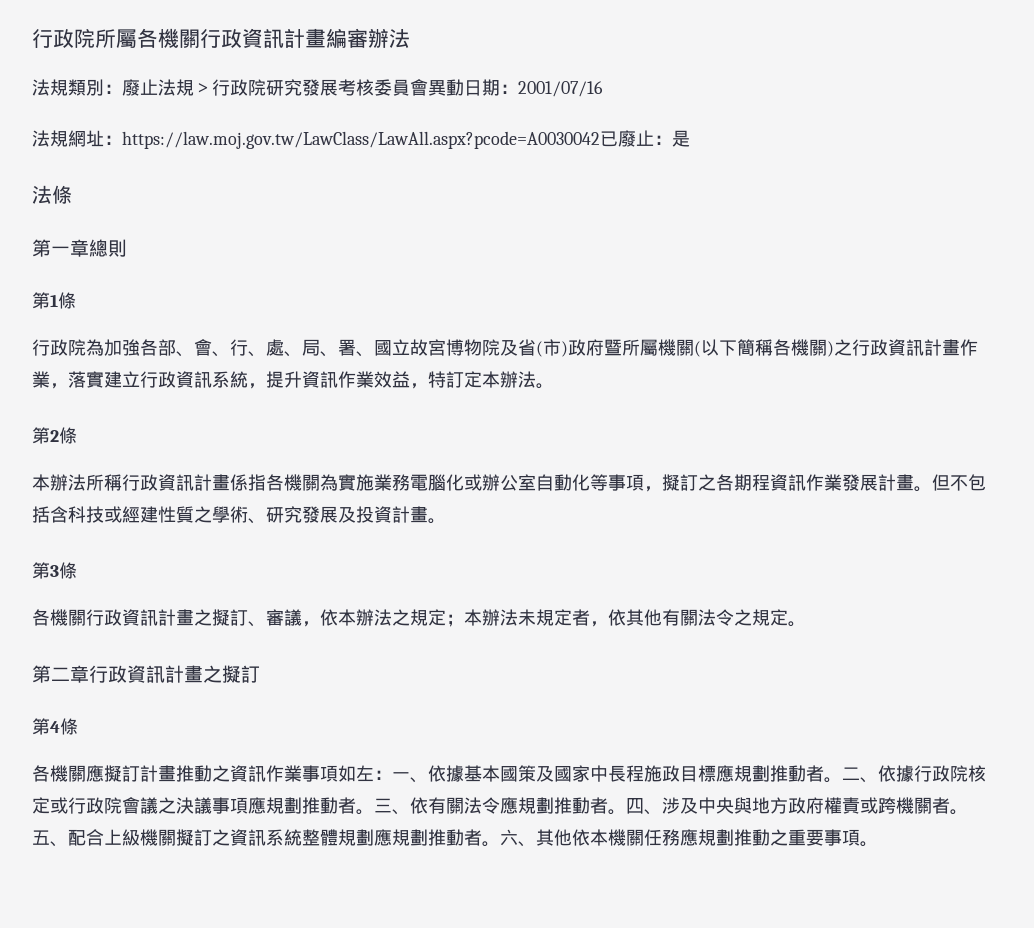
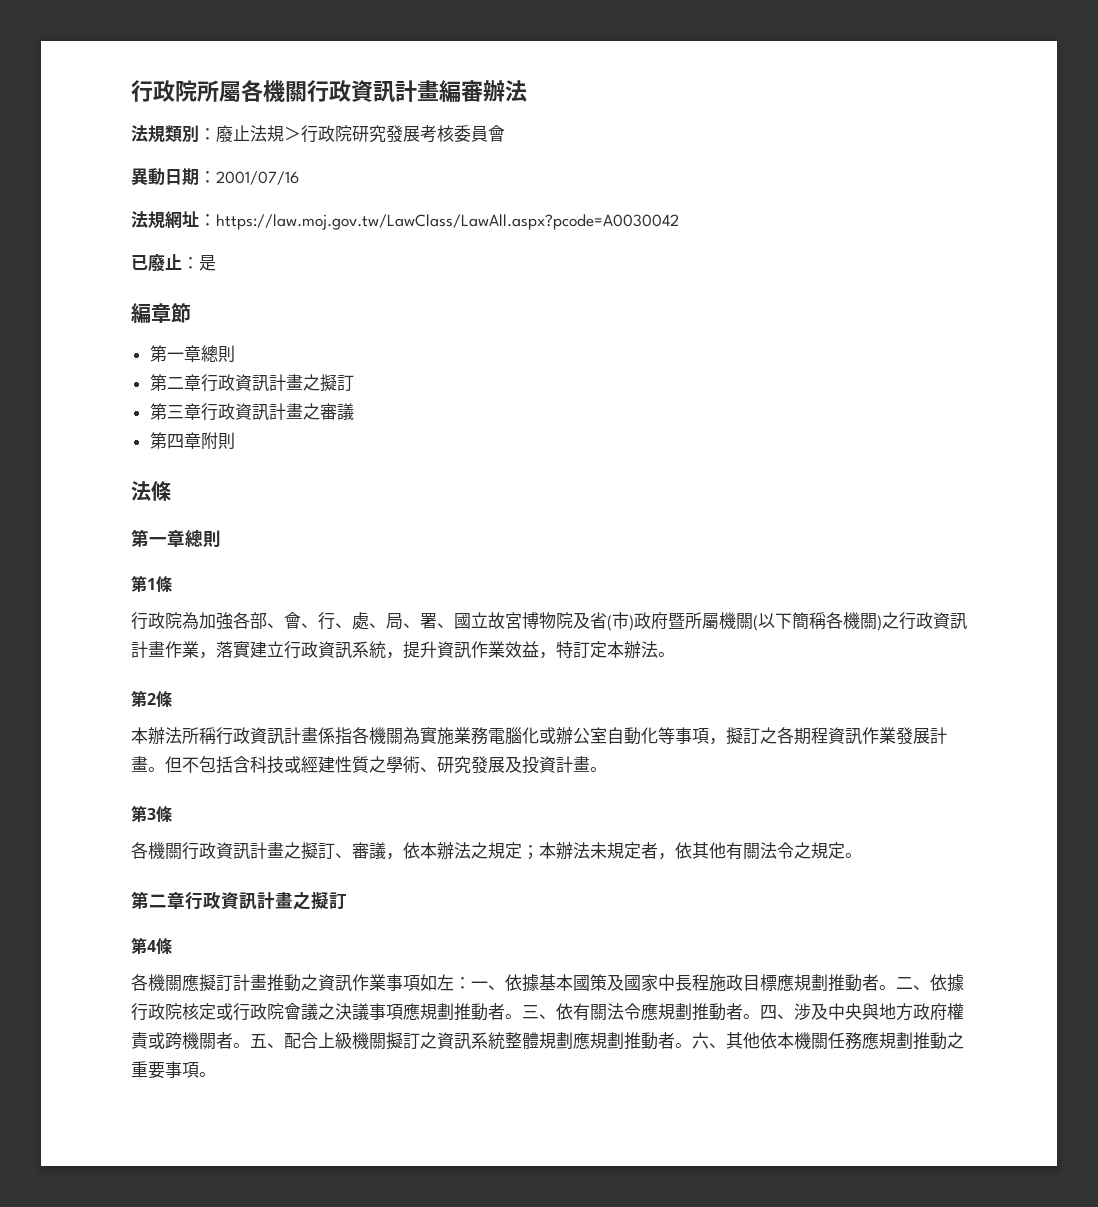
- 法規類別：廢止法規＞行政院研究發展考核委員會異動日期：2001/07/16
+ 法規類別：廢止法規＞行政院研究發展考核委員會
+ 異動日期：2001/07/16
- 法規網址：https://law.moj.gov.tw/LawClass/LawAll.aspx?pcode=A0030042已廢止：是
+ 法規網址：https://law.moj.gov.tw/LawClass/LawAll.aspx?pcode=A0030042
+ 已廢止：是
+ 編章節
+ 第一章總則
+ 第二章行政資訊計畫之擬訂
+ 第三章行政資訊計畫之審議
+ 第四章附則

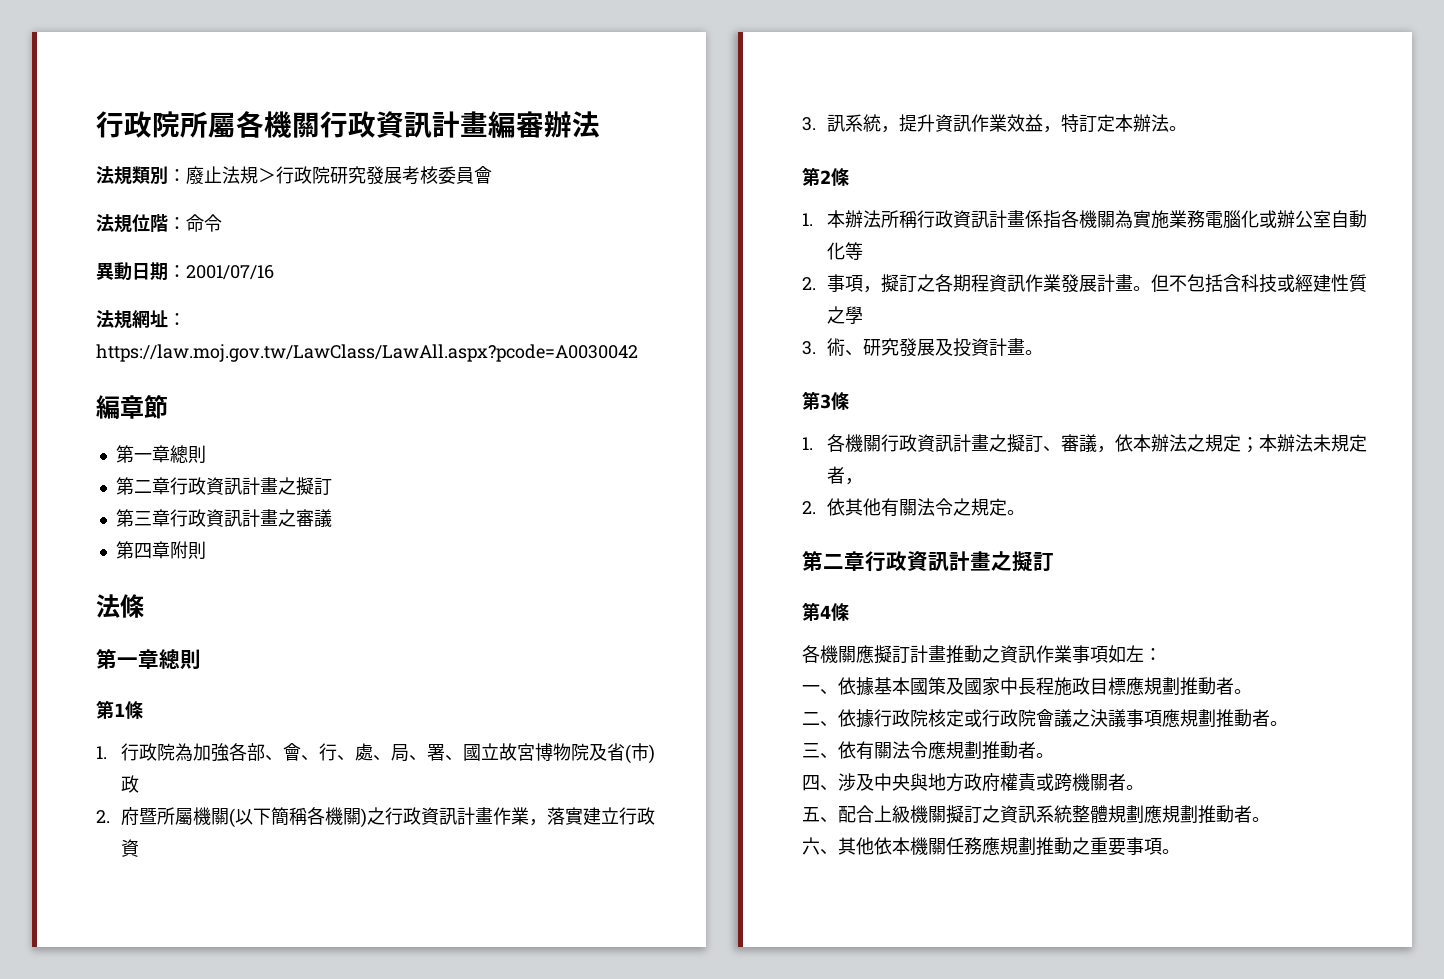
+ 法規位階：命令
- 已廢止：是
- 行政院為加強各部、會、行、處、局、署、國立故宮博物院及省(市)政府暨所屬機關(以下簡稱各機關)之行政資訊計畫作業，落實建立行政資訊系統，提升資訊作業效益，特訂定本辦法。
+ 1.行政院為加強各部、會、行、處、局、署、國立故宮博物院及省(市)政
+ 2.府暨所屬機關(以下簡稱各機關)之行政資訊計畫作業，落實建立行政資
+ 3.訊系統，提升資訊作業效益，特訂定本辦法。
- 本辦法所稱行政資訊計畫係指各機關為實施業務電腦化或辦公室自動化等事項，擬訂之各期程資訊作業發展計畫。
+ 1.本辦法所稱行政資訊計畫係指各機關為實施業務電腦化或辦公室自動化等
+ 2.事項，擬訂之各期程資訊作業發展計畫。
- 但不包括含科技或經建性質之學術、研究發展及投資計畫。
+ 但不包括含科技或經建性質之學
+ 3.術、研究發展及投資計畫。
- 各機關行政資訊計畫之擬訂、審議，依本辦法之規定；本辦法未規定者，依其他有關法令之規定。
+ 1.各機關行政資訊計畫之擬訂、審議，依本辦法之規定；本辦法未規定者，
+ 2.依其他有關法令之規定。
- 各機關應擬訂計畫推動之資訊作業事項如左：一、依據基本國策及國家中長程施政目標應規劃推動者。二、依據行政院核定或行政院會議之決議事項應規劃推動者。三、依有關法令應規劃推動者。四、涉及中央與地方政府權責或跨機關者。五、配合上級機關擬訂之資訊系統整體規劃應規劃推動者。六、其他依本機關任務應規劃推動之重要事項。
+ 各機關應擬訂計畫推動之資訊作業事項如左：
+ 一、依據基本國策及國家中長程施政目標應規劃推動者。
+ 二、依據行政院核定或行政院會議之決議事項應規劃推動者。
+ 三、依有關法令應規劃推動者。
+ 四、涉及中央與地方政府權責或跨機關者。
+ 五、配合上級機關擬訂之資訊系統整體規劃應規劃推動者。
+ 六、其他依本機關任務應規劃推動之重要事項。

